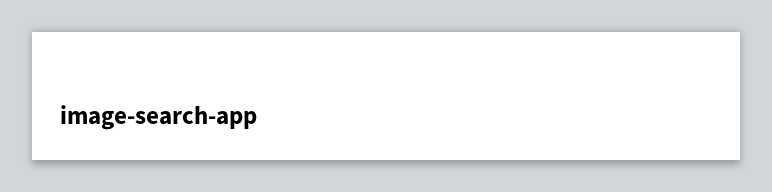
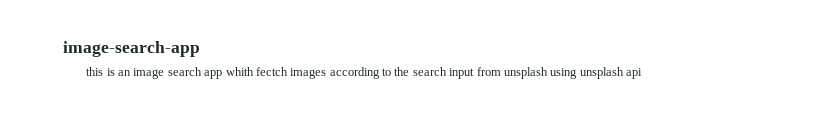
+ this is an image search app whith fectch images according to the search input from unsplash using unsplash api

